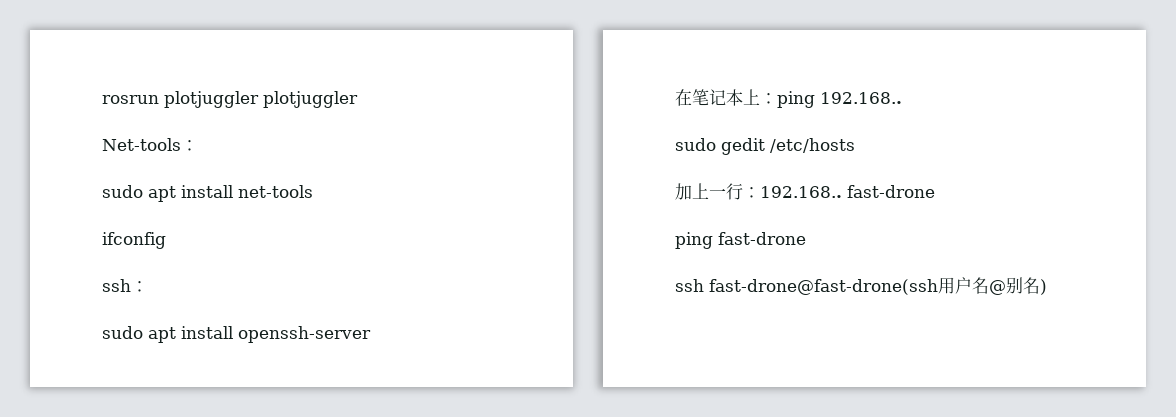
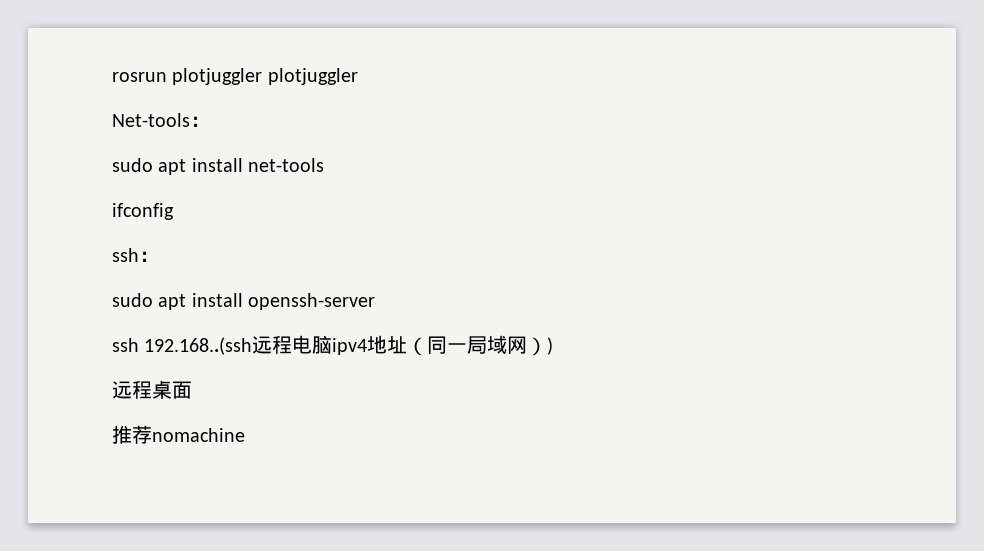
- 在笔记本上：ping 192.168..
- sudo gedit /etc/hosts
- 加上一行：192.168.. fast-drone
- ping fast-drone
- ssh fast-drone@fast-drone(ssh用户名@别名)
+ ssh 192.168..(ssh远程电脑ipv4地址（同一局域网）)
+ 远程桌面
+ 推荐nomachine

